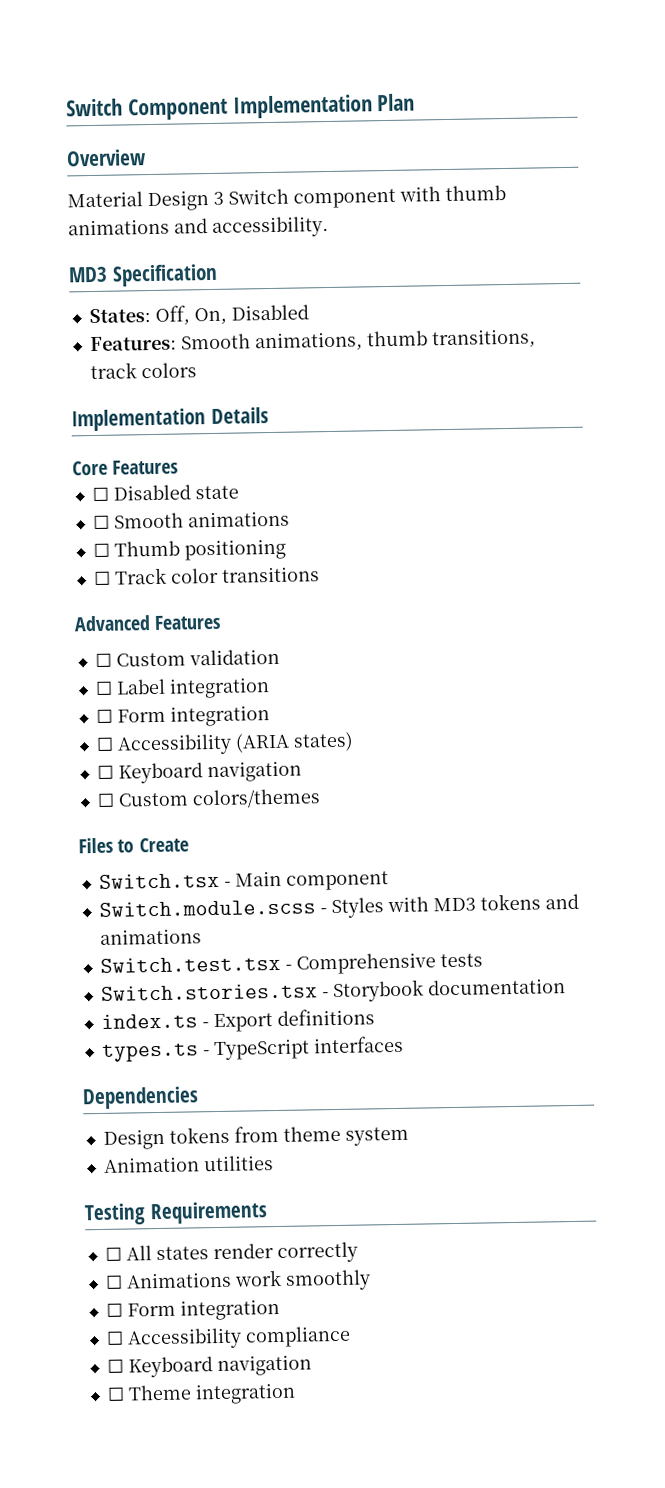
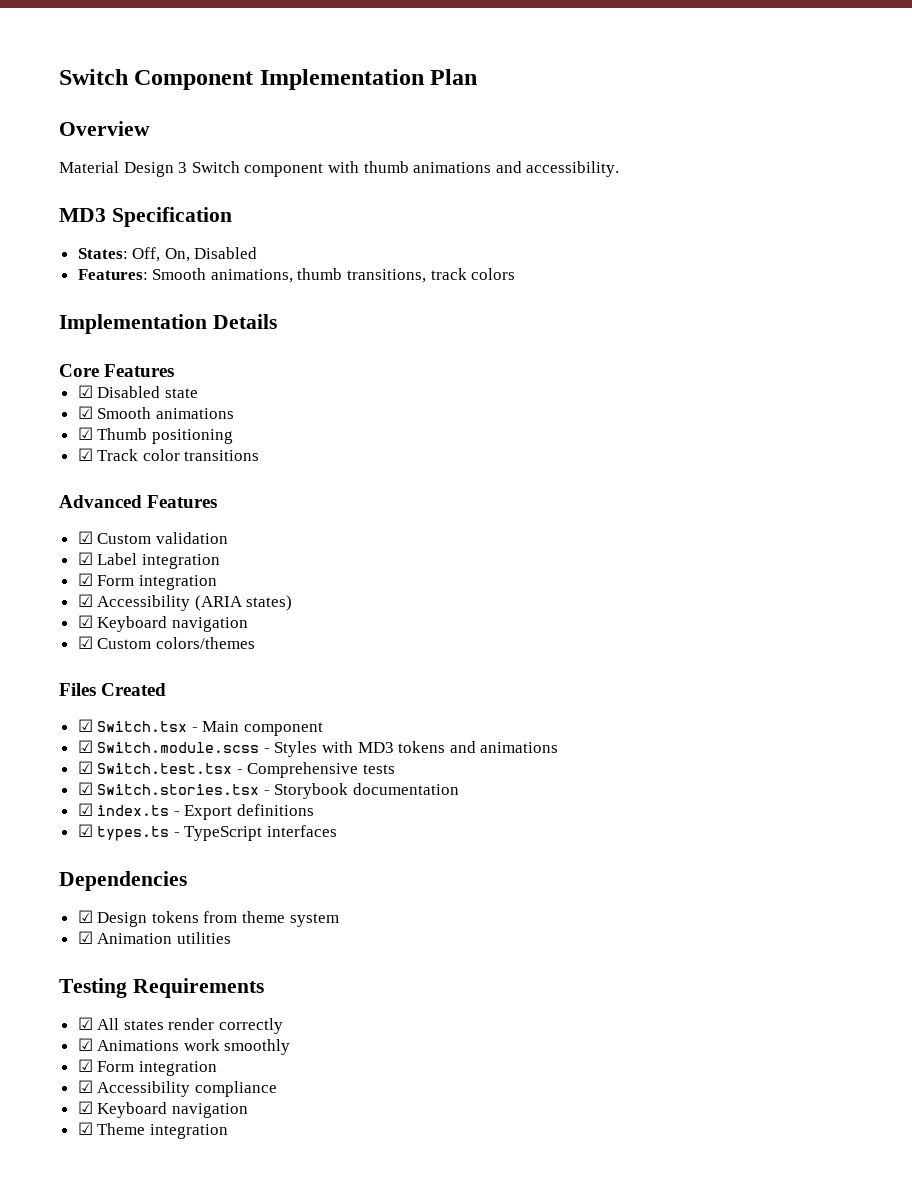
- ☐ Disabled state
+ ☑ Disabled state
- ☐ Smooth animations
+ ☑ Smooth animations
- ☐ Thumb positioning
+ ☑ Thumb positioning
- ☐ Track color transitions
+ ☑ Track color transitions
- ☐ Custom validation
+ ☑ Custom validation
- ☐ Label integration
- ☐ Form integration
- ☐ Accessibility (ARIA states)
- ☐ Keyboard navigation
- ☐ Custom colors/themes
+ ☑ Label integration
+ ☑ Form integration
+ ☑ Accessibility (ARIA states)
+ ☑ Keyboard navigation
+ ☑ Custom colors/themes
- Files to Create
- Switch.tsx - Main component
+ Files Created
+ ☑ Switch.tsx - Main component
- Switch.module.scss - Styles with MD3 tokens and animations
+ ☑ Switch.module.scss - Styles with MD3 tokens and animations
- Switch.test.tsx - Comprehensive tests
+ ☑ Switch.test.tsx - Comprehensive tests
- Switch.stories.tsx - Storybook documentation
+ ☑ Switch.stories.tsx - Storybook documentation
- index.ts - Export definitions
+ ☑ index.ts - Export definitions
- types.ts - TypeScript interfaces
+ ☑ types.ts - TypeScript interfaces
- Design tokens from theme system
+ ☑ Design tokens from theme system
- Animation utilities
+ ☑ Animation utilities
- ☐ All states render correctly
+ ☑ All states render correctly
- ☐ Animations work smoothly
- ☐ Form integration
- ☐ Accessibility compliance
- ☐ Keyboard navigation
- ☐ Theme integration
+ ☑ Animations work smoothly
+ ☑ Form integration
+ ☑ Accessibility compliance
+ ☑ Keyboard navigation
+ ☑ Theme integration

